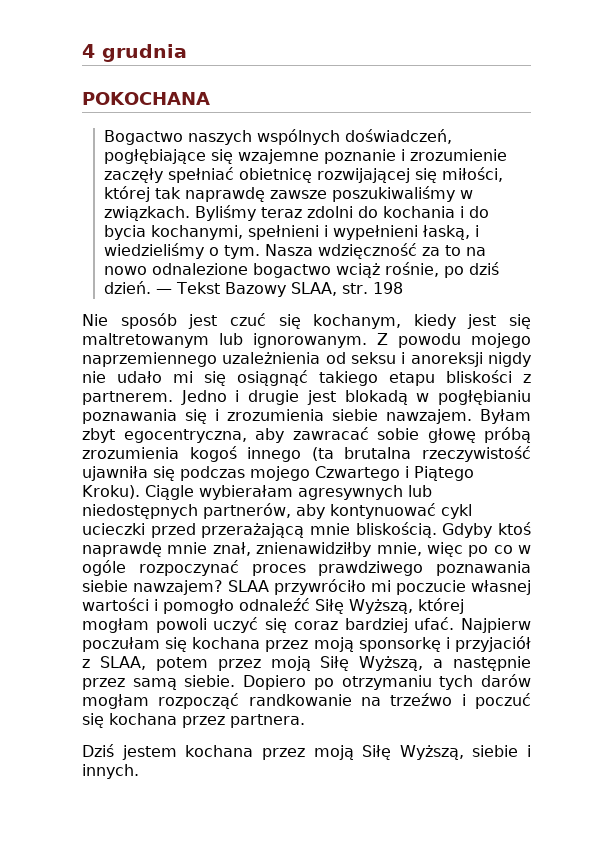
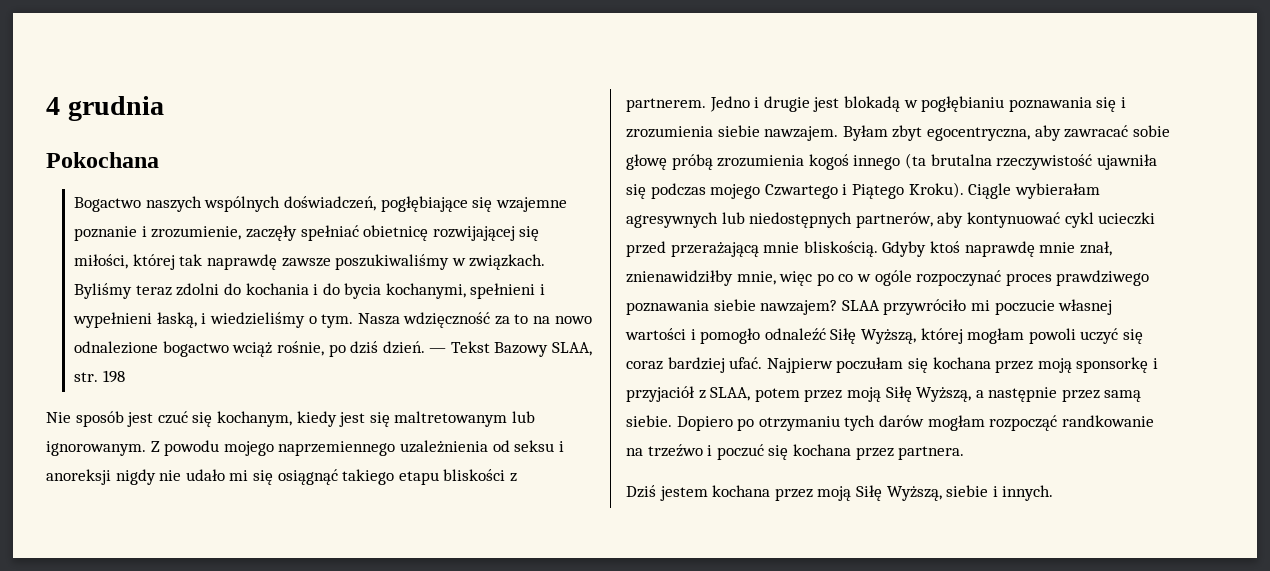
- POKOCHANA
+ Pokochana
- Bogactwo naszych wspólnych doświadczeń, pogłębiające się wzajemne poznanie i zrozumienie zaczęły spełniać obietnicę rozwijającej się miłości, której tak naprawdę zawsze poszukiwaliśmy w związkach.
+ Bogactwo naszych wspólnych doświadczeń, pogłębiające się wzajemne poznanie i zrozumienie, zaczęły spełniać obietnicę rozwijającej się miłości, której tak naprawdę zawsze poszukiwaliśmy w związkach.

